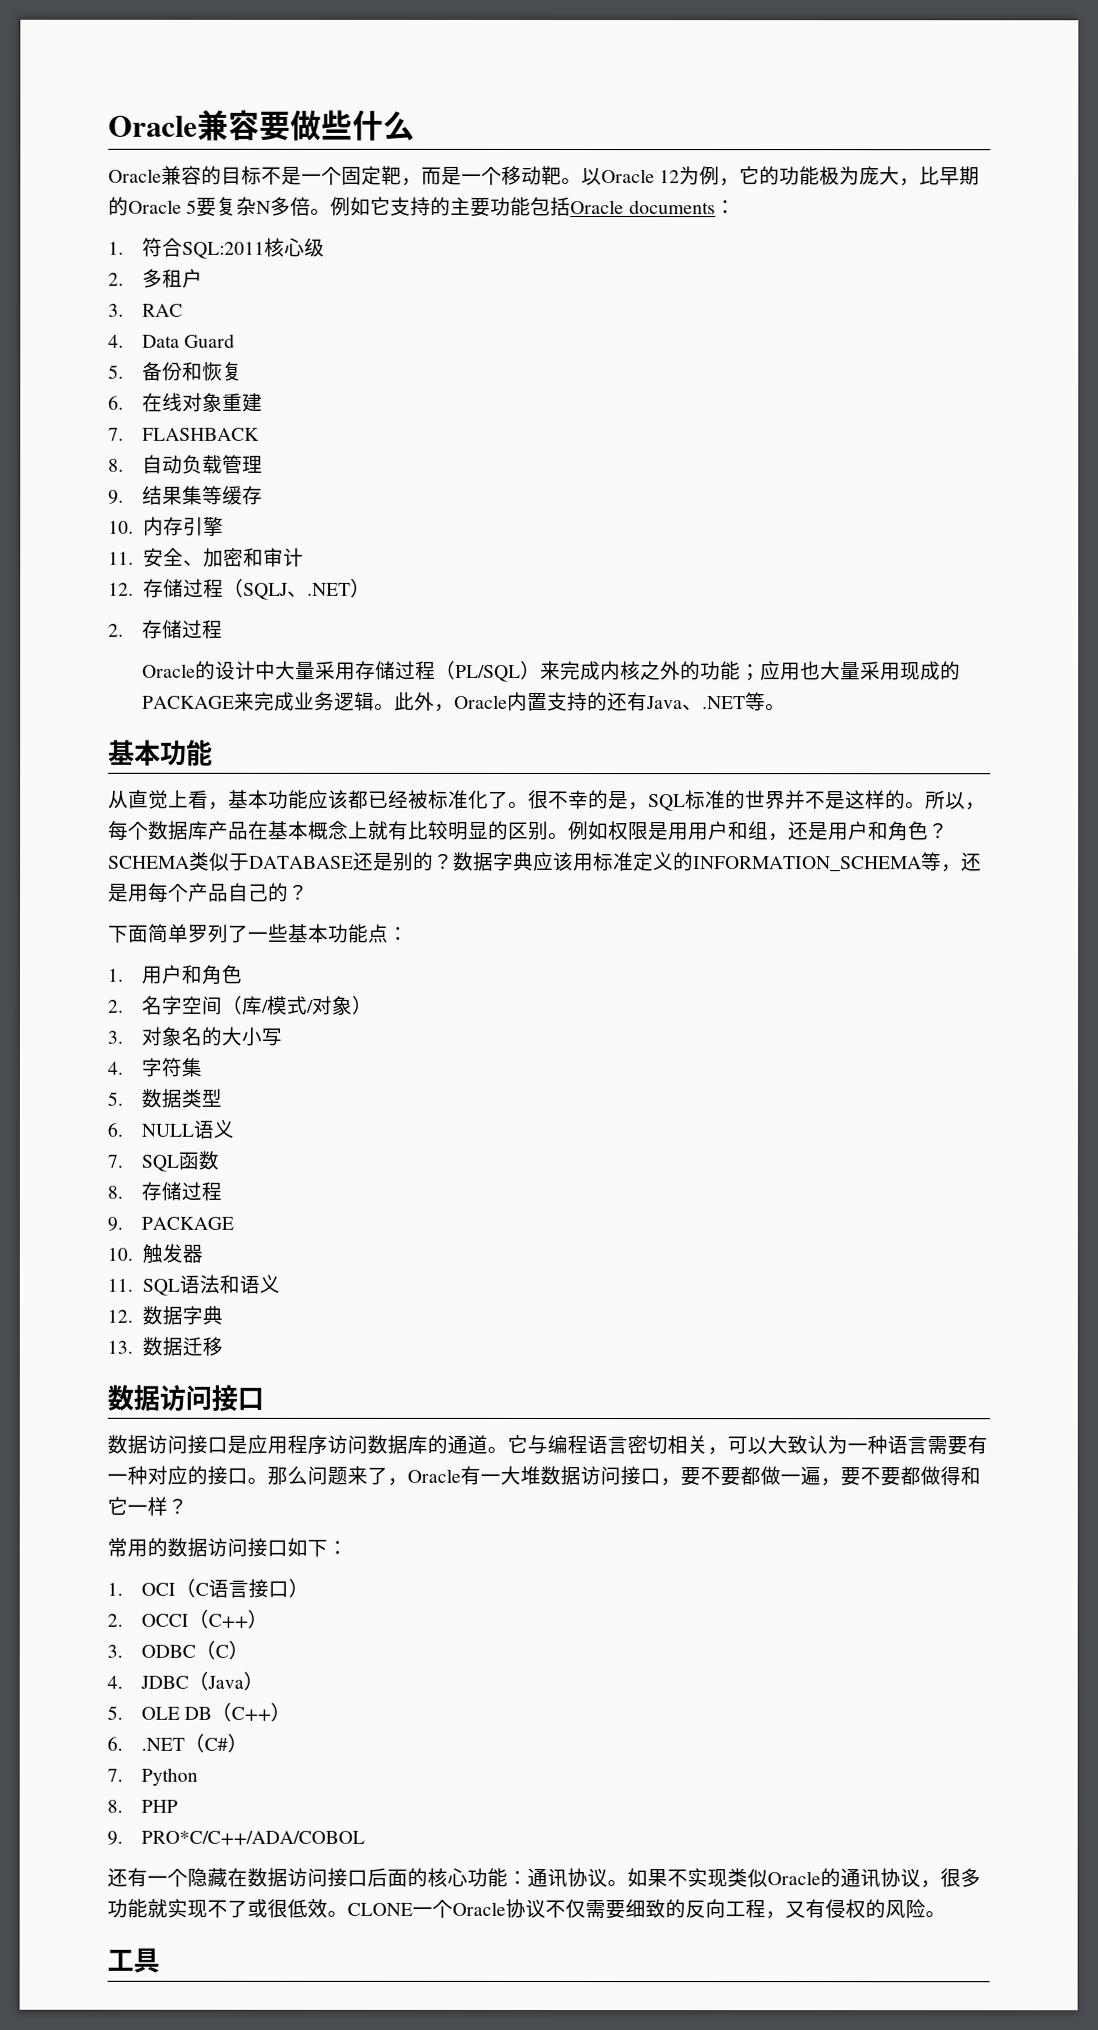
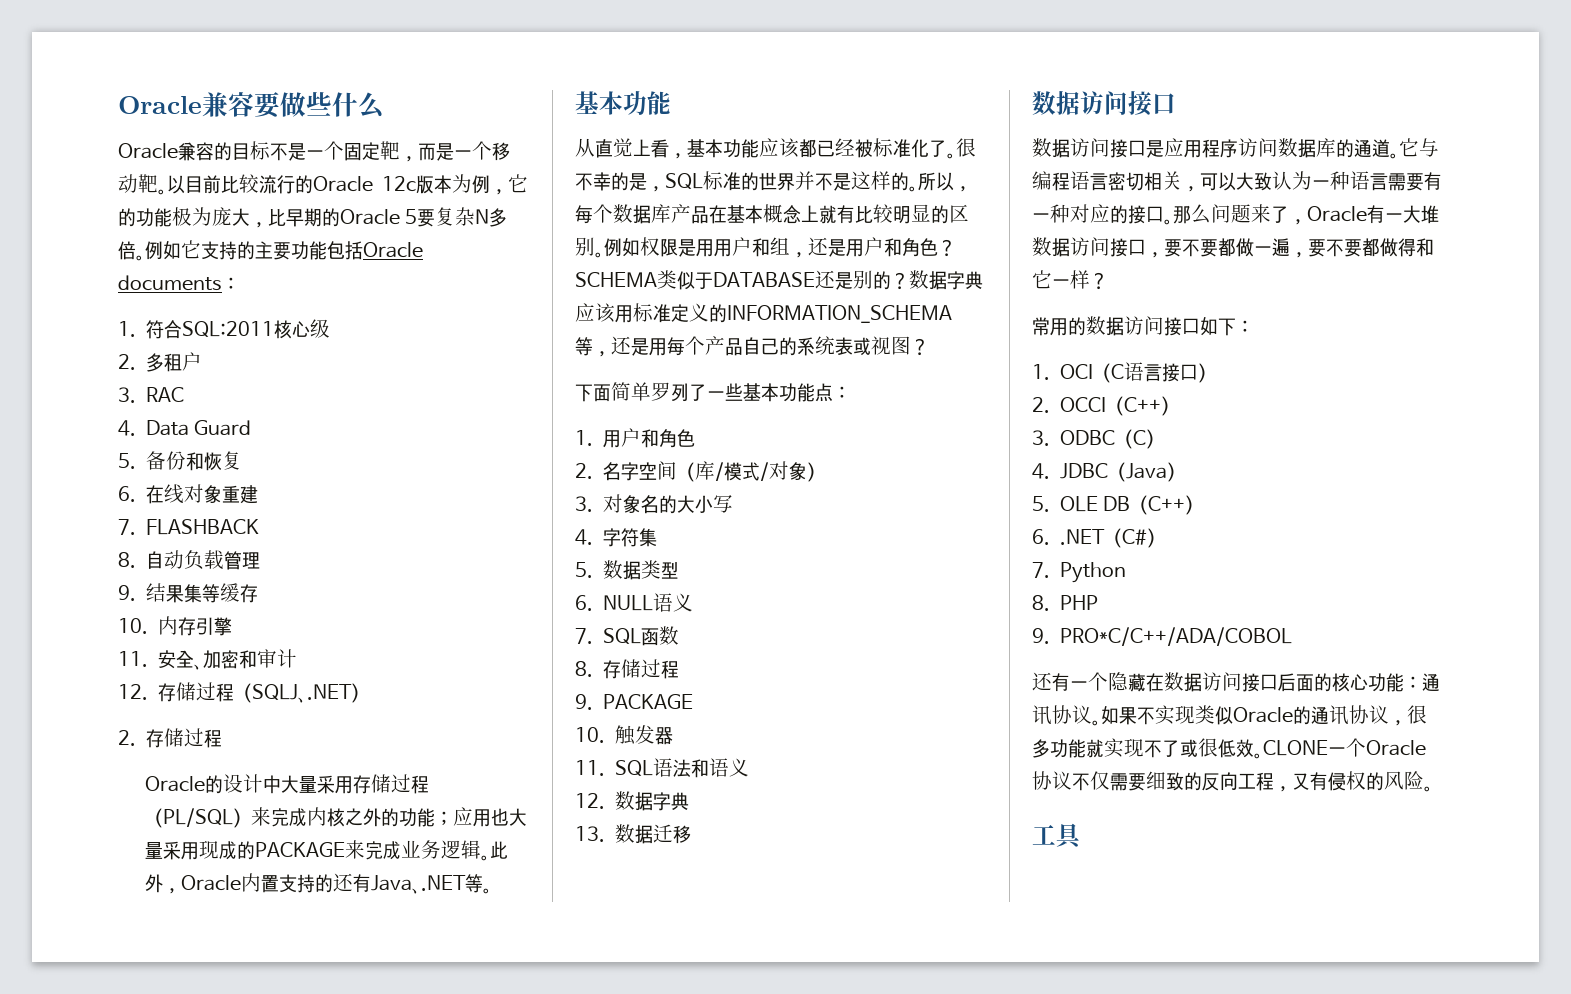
- 以Oracle 12为例，它的功能极为庞大，比早期的Oracle 5要复杂N多倍。
+ 以目前比较流行的Oracle 12c版本为例，它的功能极为庞大，比早期的Oracle 5要复杂N多倍。
- 数据字典应该用标准定义的INFORMATION_SCHEMA等，还是用每个产品自己的？
+ 数据字典应该用标准定义的INFORMATION_SCHEMA等，还是用每个产品自己的系统表或视图？

